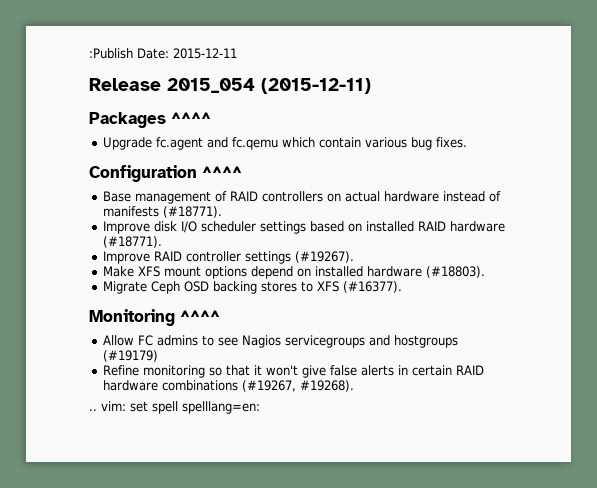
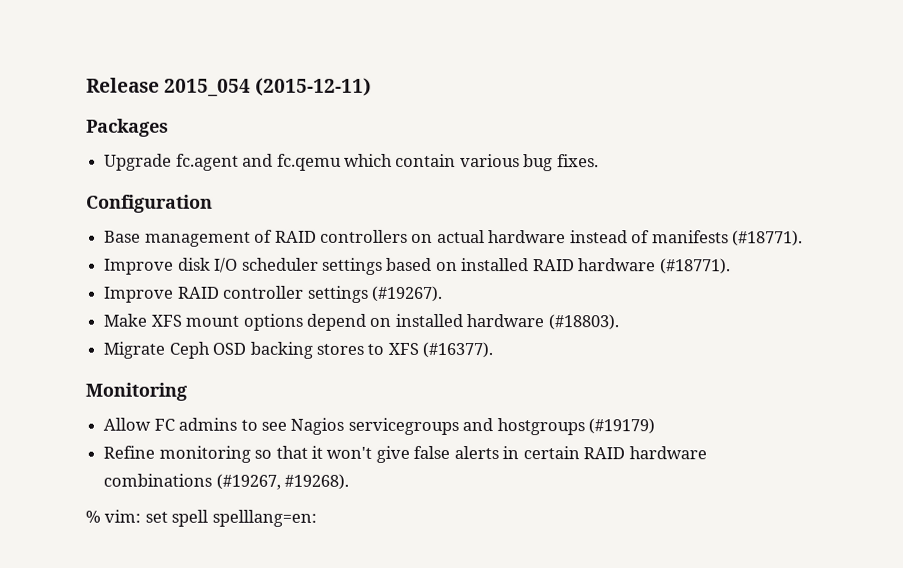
- :Publish Date: 2015-12-11
- Packages ^^^^
+ Packages
- Configuration ^^^^
+ Configuration
- Monitoring ^^^^
+ Monitoring
- .. vim: set spell spelllang=en:
+ % vim: set spell spelllang=en:

